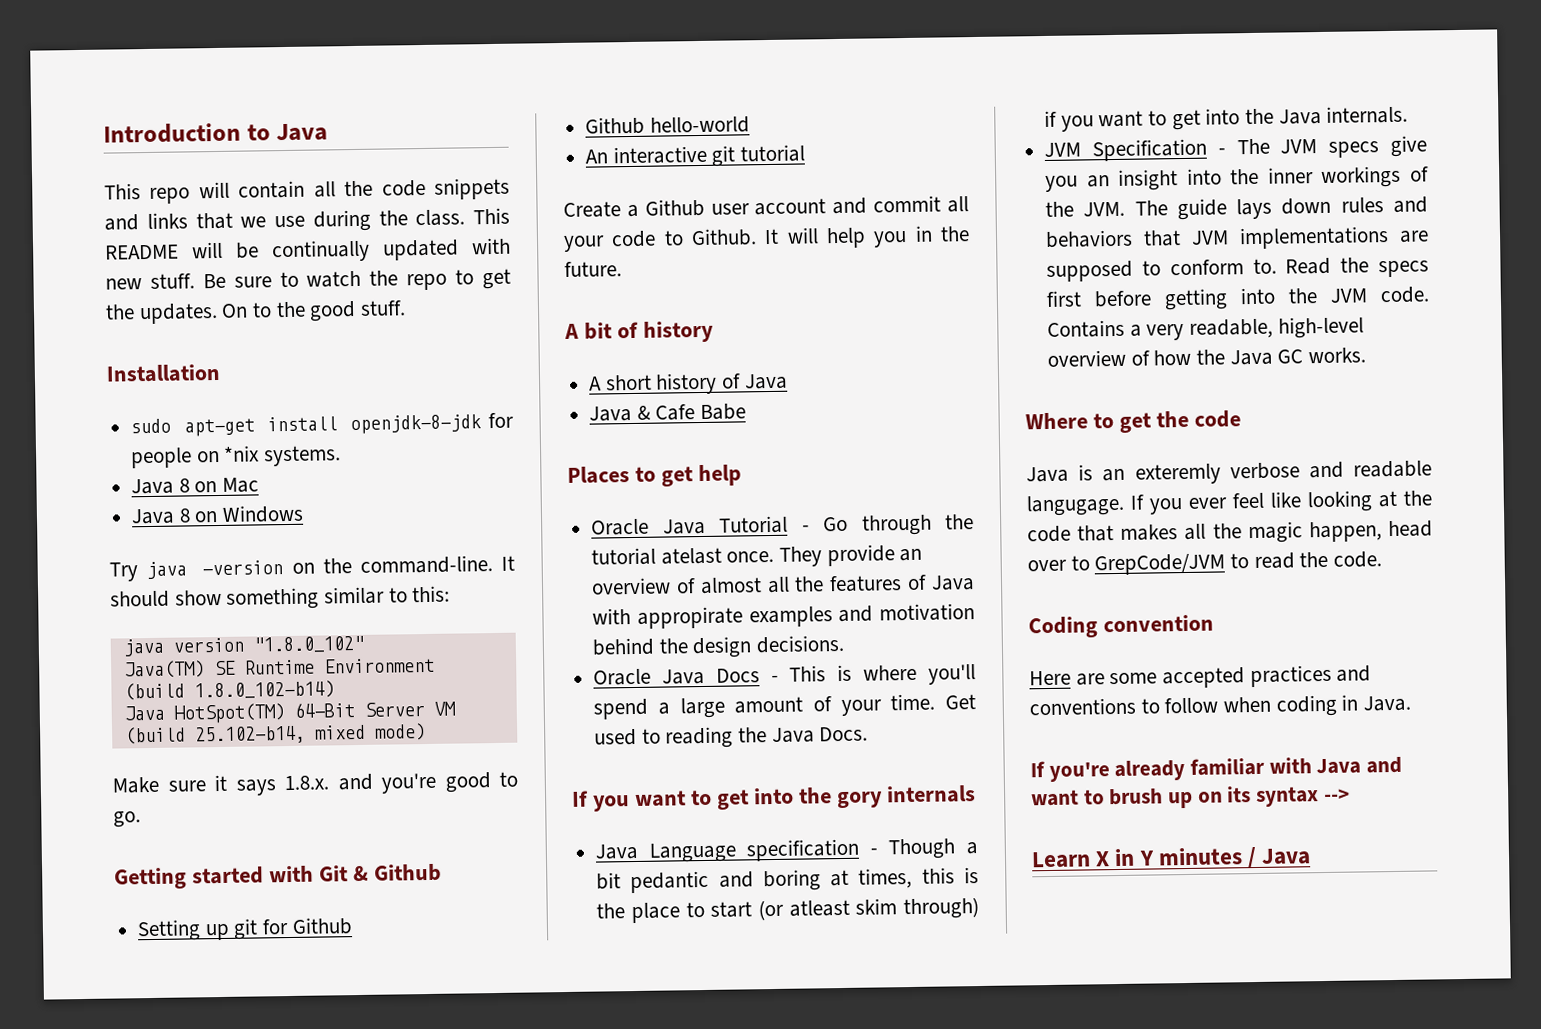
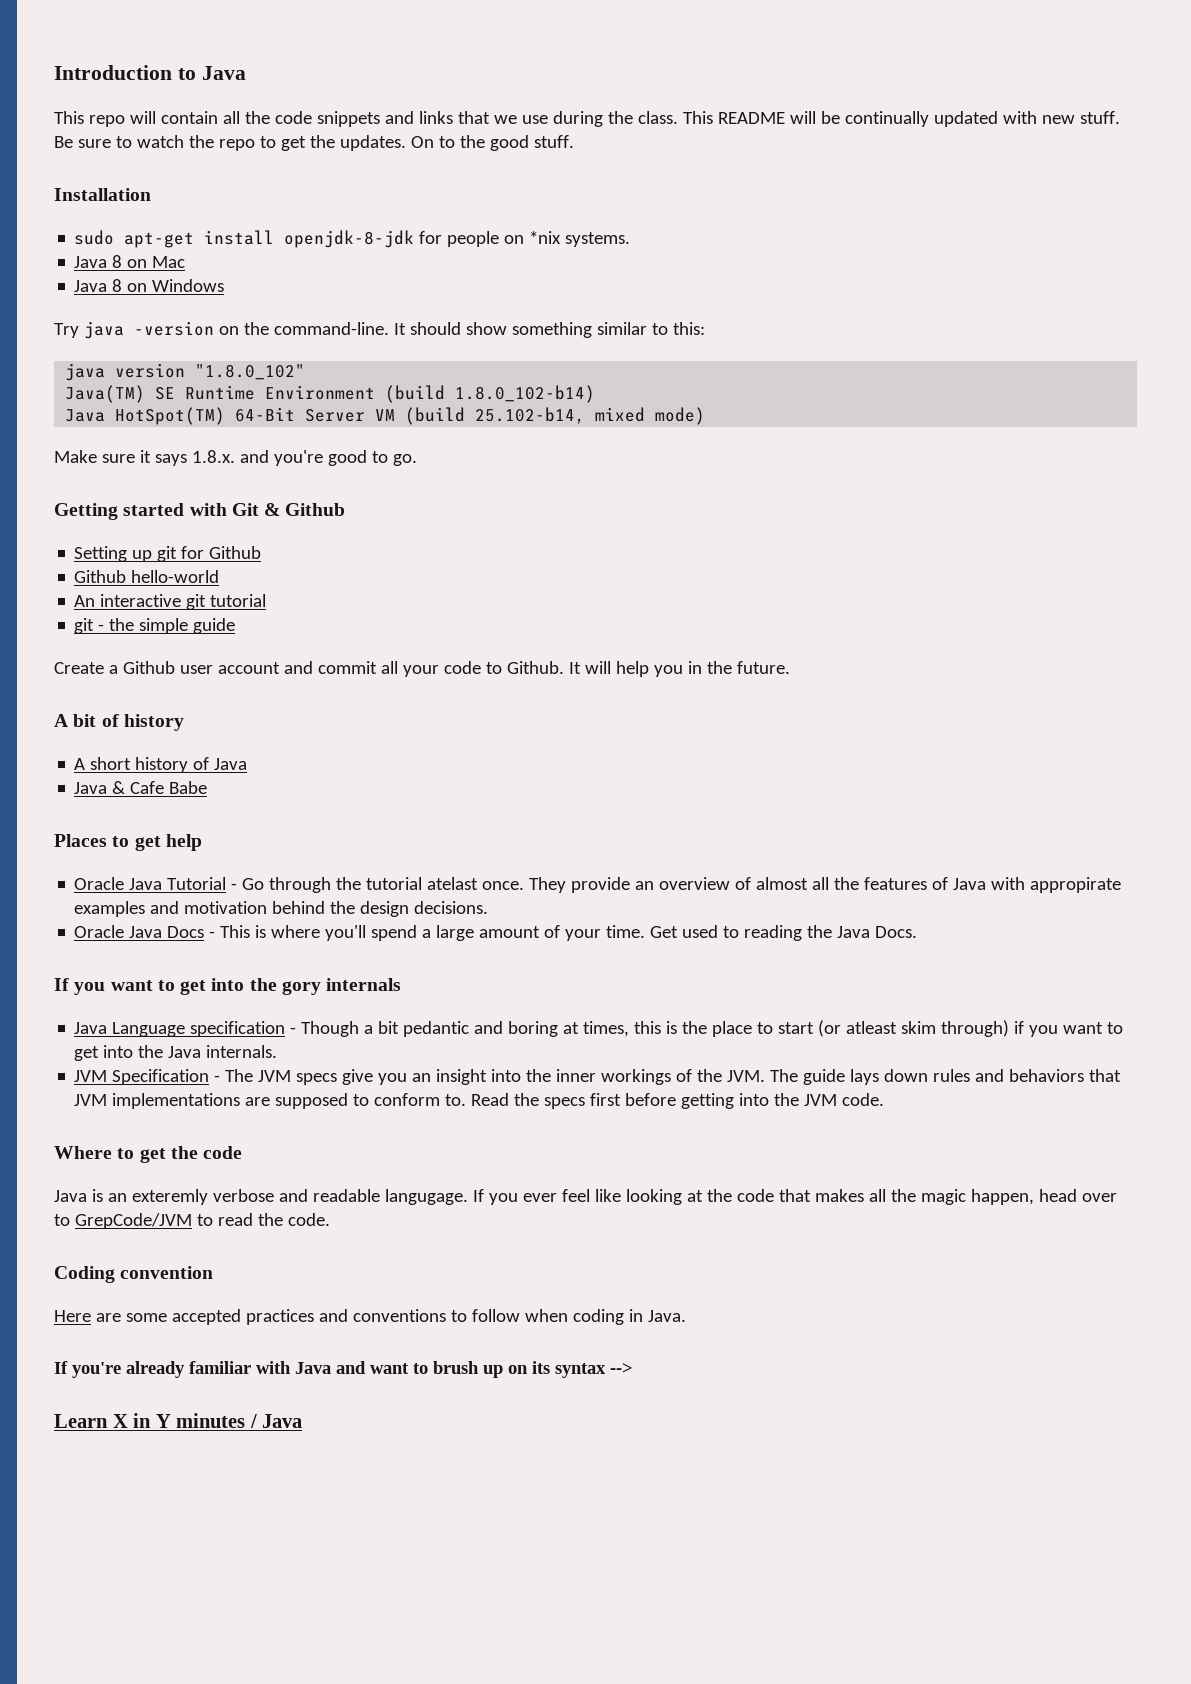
+ git - the simple guide
- Contains a very readable, high-level overview of how the Java GC works.

